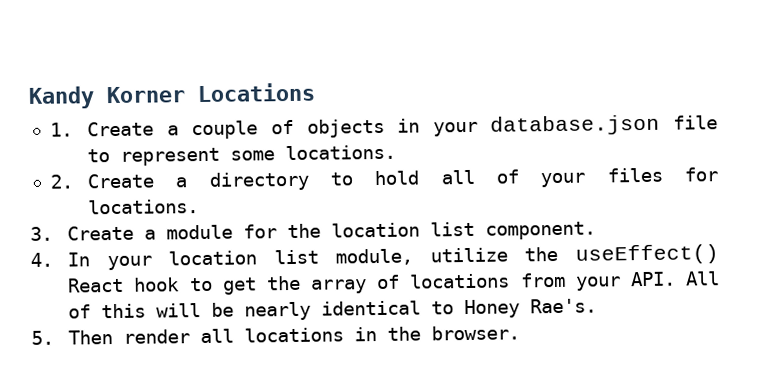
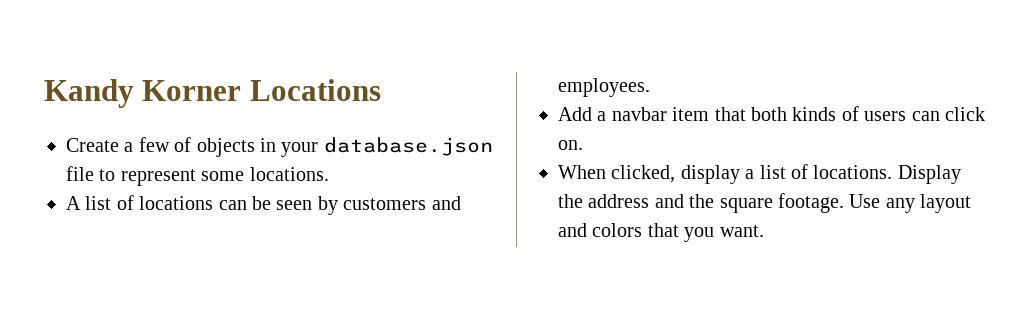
- 1. Create a couple of objects in your database.json file to represent some locations.
+ Create a few of objects in your database.json file to represent some locations.
- 2. Create a directory to hold all of your files for locations.
- 3. Create a module for the location list component.
- 4. In your location list module, utilize the useEffect() React hook to get the array of locations from your API. All of this will be nearly identical to Honey Rae's.
- 5. Then render all locations in the browser.
+ A list of locations can be seen by customers and employees.
+ Add a navbar item that both kinds of users can click on.
+ When clicked, display a list of locations. Display the address and the square footage. Use any layout and colors that you want.

